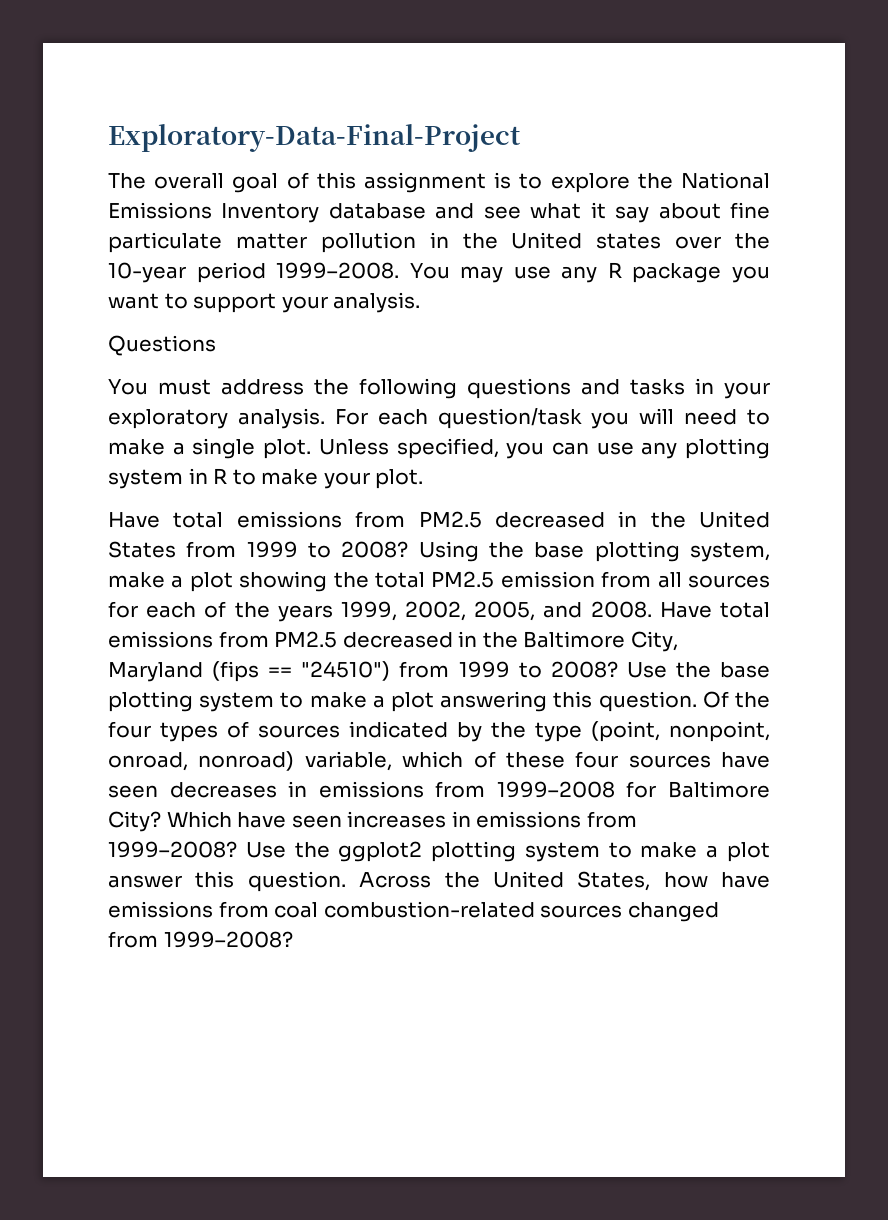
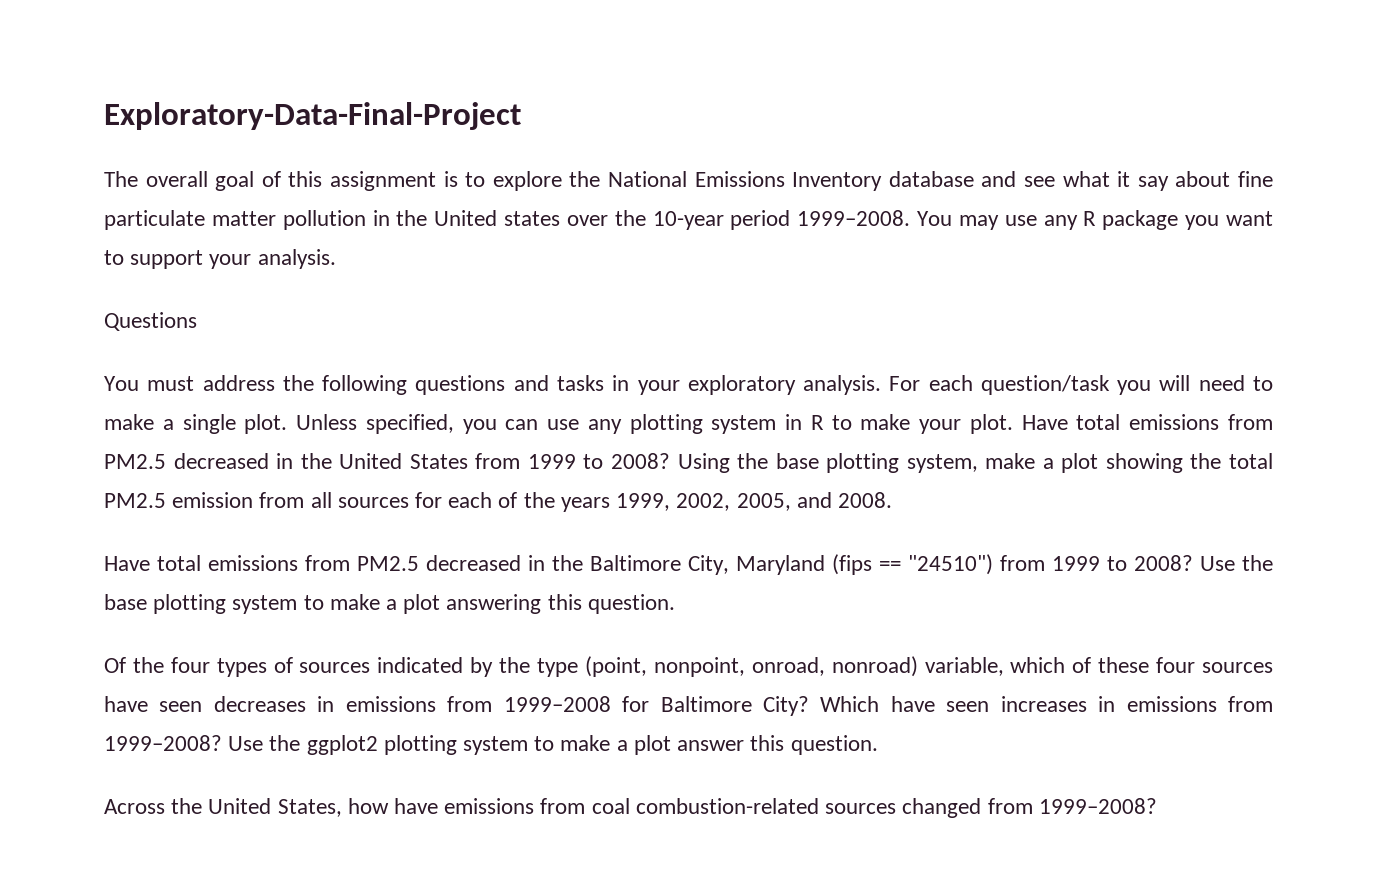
- Unless specified, you can use any plotting system in R to make your plot.
- Have total emissions from PM2.5 decreased in the United States from 1999 to 2008?
+ Unless specified, you can use any plotting system in R to make your plot. Have total emissions from PM2.5 decreased in the United States from 1999 to 2008?
- Using the base plotting system, make a plot showing the total PM2.5 emission from all sources for each of the years 1999, 2002, 2005, and 2008. Have total emissions from PM2.5 decreased in the Baltimore City, Maryland (fips == "24510") from 1999 to 2008?
+ Using the base plotting system, make a plot showing the total PM2.5 emission from all sources for each of the years 1999, 2002, 2005, and 2008.
+ Have total emissions from PM2.5 decreased in the Baltimore City, Maryland (fips == "24510") from 1999 to 2008?
- Use the base plotting system to make a plot answering this question. Of the four types of sources indicated by the type (point, nonpoint, onroad, nonroad) variable, which of these four sources have seen decreases in emissions from 1999–2008 for Baltimore City?
+ Use the base plotting system to make a plot answering this question.
+ Of the four types of sources indicated by the type (point, nonpoint, onroad, nonroad) variable, which of these four sources have seen decreases in emissions from 1999–2008 for Baltimore City?
- Use the ggplot2 plotting system to make a plot answer this question. Across the United States, how have emissions from coal combustion-related sources changed from 1999–2008?
+ Use the ggplot2 plotting system to make a plot answer this question.
+ Across the United States, how have emissions from coal combustion-related sources changed from 1999–2008?

